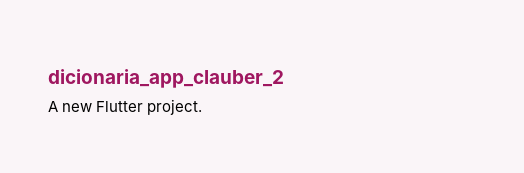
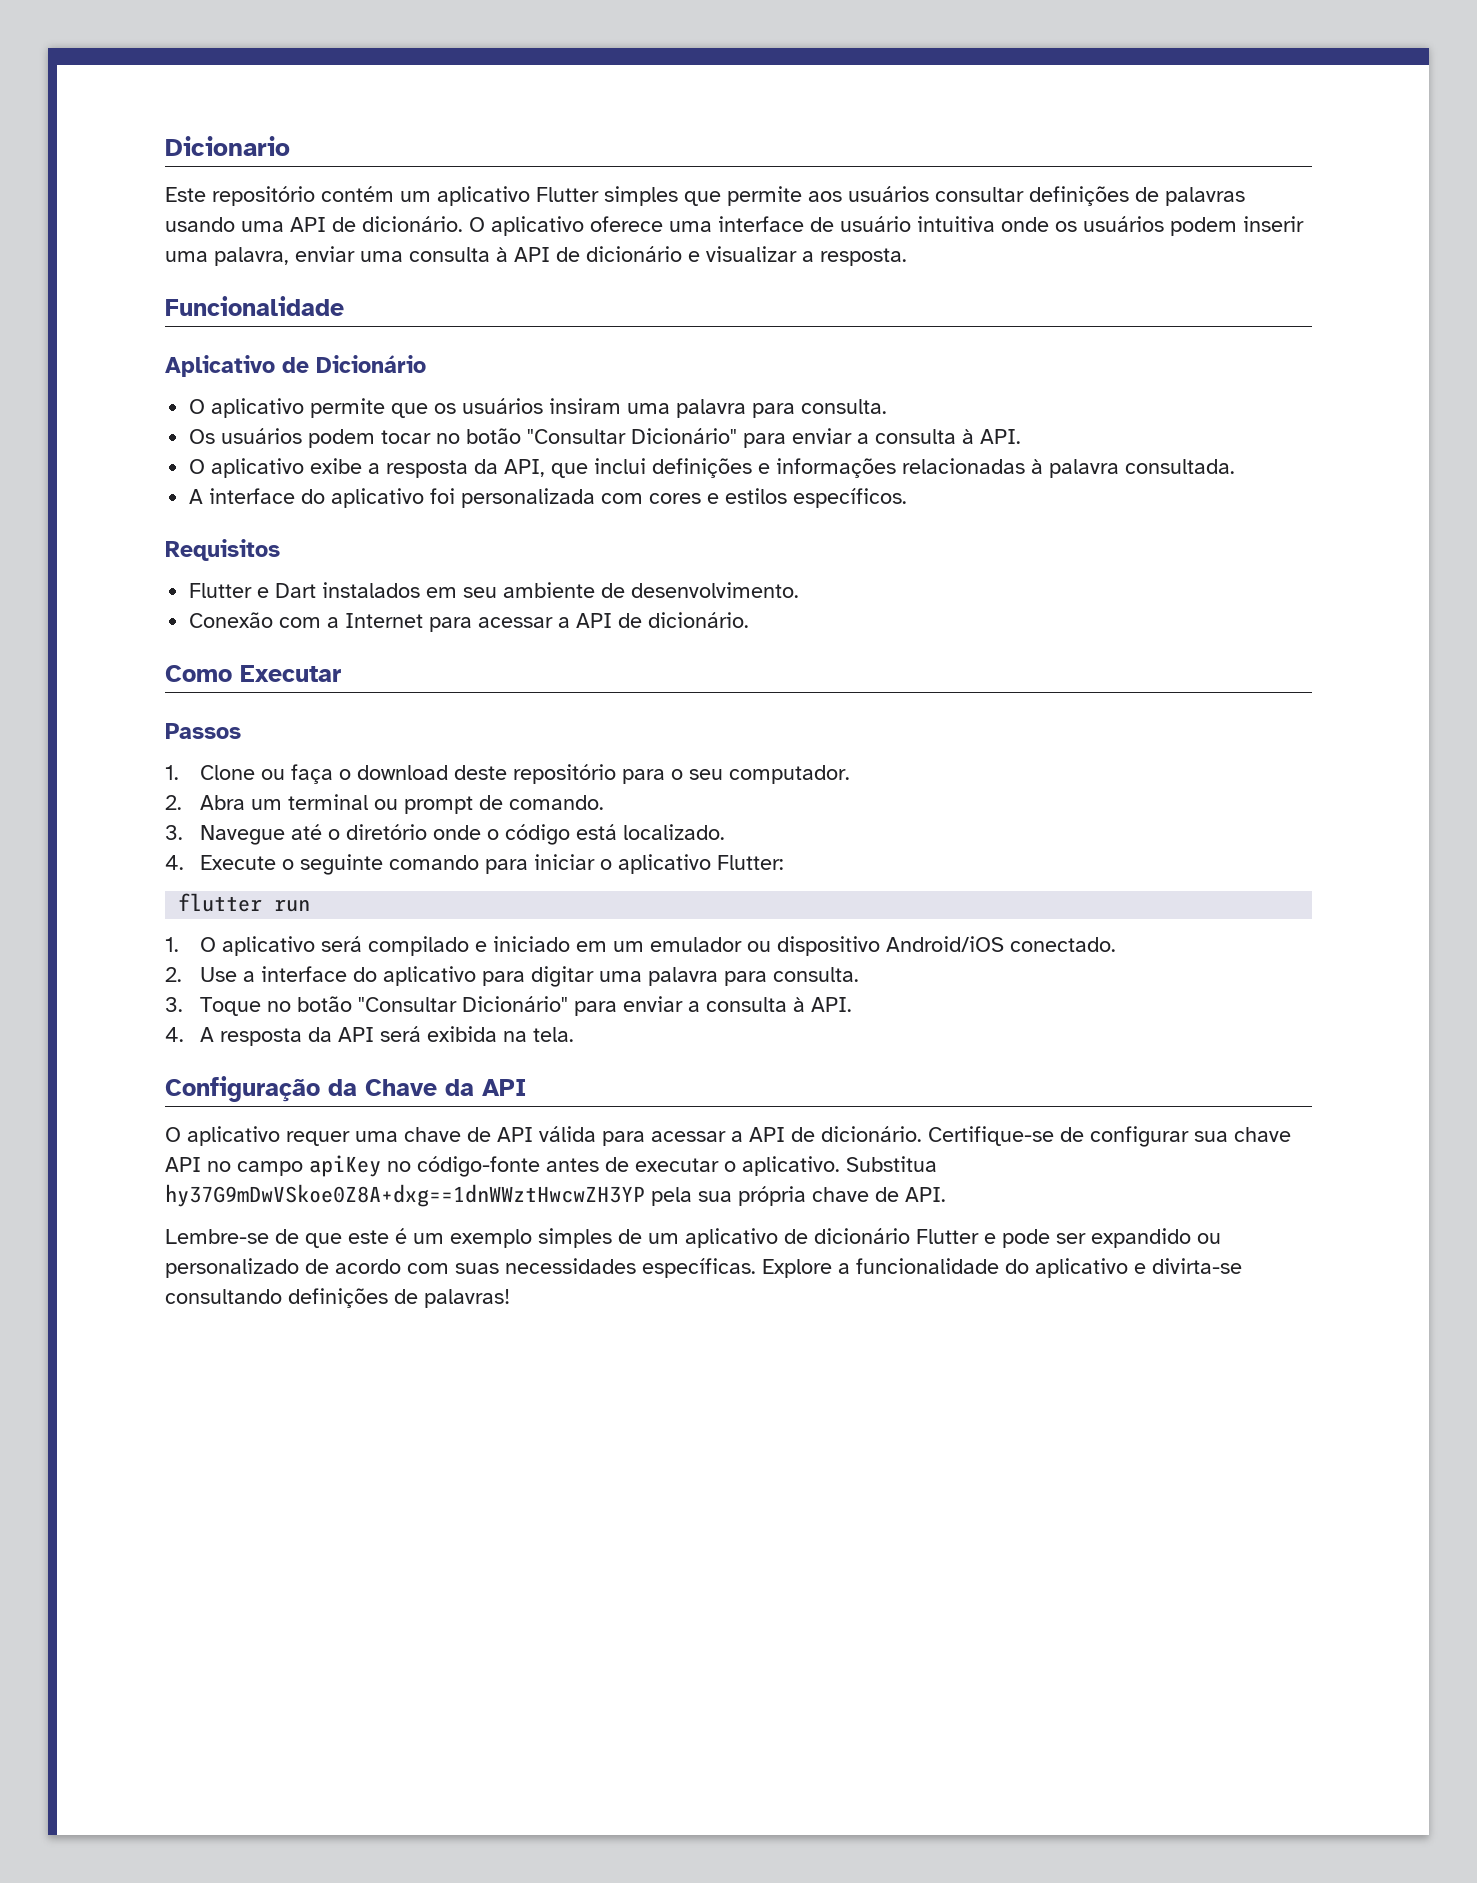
- dicionaria_app_clauber_2
- A new Flutter project.
+ Dicionario
+ Este repositório contém um aplicativo Flutter simples que permite aos usuários consultar definições de palavras usando uma API de dicionário. O aplicativo oferece uma interface de usuário intuitiva onde os usuários podem inserir uma palavra, enviar uma consulta à API de dicionário e visualizar a resposta.
+ Funcionalidade
+ Aplicativo de Dicionário
+ O aplicativo permite que os usuários insiram uma palavra para consulta.
+ Os usuários podem tocar no botão "Consultar Dicionário" para enviar a consulta à API.
+ O aplicativo exibe a resposta da API, que inclui definições e informações relacionadas à palavra consultada.
+ A interface do aplicativo foi personalizada com cores e estilos específicos.
+ Requisitos
+ Flutter e Dart instalados em seu ambiente de desenvolvimento.
+ Conexão com a Internet para acessar a API de dicionário.
+ Como Executar
+ Passos
+ 1. Clone ou faça o download deste repositório para o seu computador.
+ 2. Abra um terminal ou prompt de comando.
+ 3. Navegue até o diretório onde o código está localizado.
+ 4. Execute o seguinte comando para iniciar o aplicativo Flutter:
+ flutter run
+ 1. O aplicativo será compilado e iniciado em um emulador ou dispositivo Android/iOS conectado.
+ 2. Use a interface do aplicativo para digitar uma palavra para consulta.
+ 3. Toque no botão "Consultar Dicionário" para enviar a consulta à API.
+ 4. A resposta da API será exibida na tela.
+ Configuração da Chave da API
+ O aplicativo requer uma chave de API válida para acessar a API de dicionário. Certifique-se de configurar sua chave API no campo apiKey no código-fonte antes de executar o aplicativo. Substitua hy37G9mDwVSkoe0Z8A+dxg==1dnWWztHwcwZH3YP pela sua própria chave de API.
+ Lembre-se de que este é um exemplo simples de um aplicativo de dicionário Flutter e pode ser expandido ou personalizado de acordo com suas necessidades específicas. Explore a funcionalidade do aplicativo e divirta-se consultando definições de palavras!

